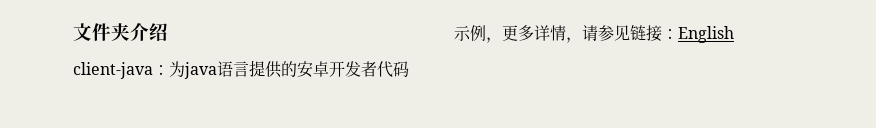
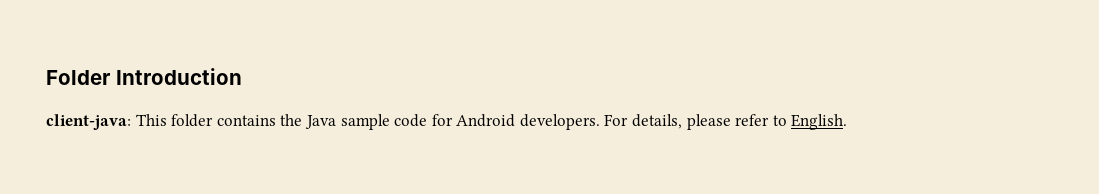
- 文件夹介绍
- client-java：为java语言提供的安卓开发者代码示例，更多详情，请参见链接：English
+ Folder Introduction
+ client-java: This folder contains the Java sample code for Android developers. For details, please refer to English.

